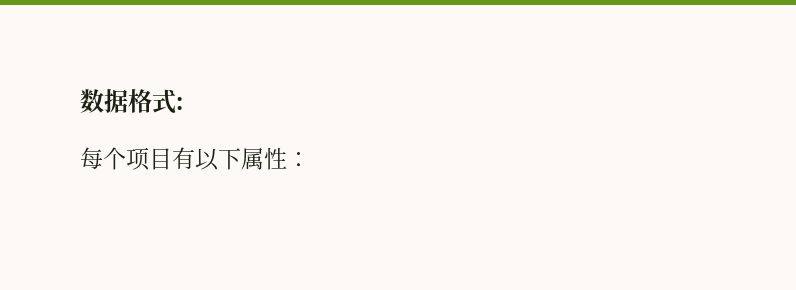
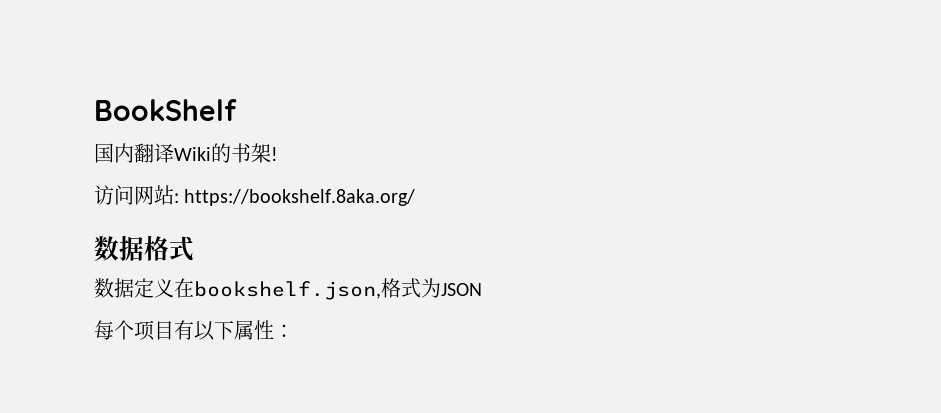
- 数据格式:
+ BookShelf
+ 国内翻译Wiki的书架!
+ 访问网站: https://bookshelf.8aka.org/
+ 数据格式
+ 数据定义在bookshelf.json,格式为JSON

